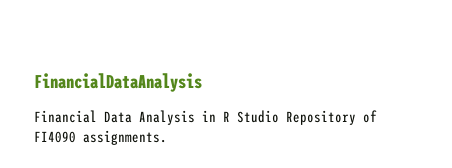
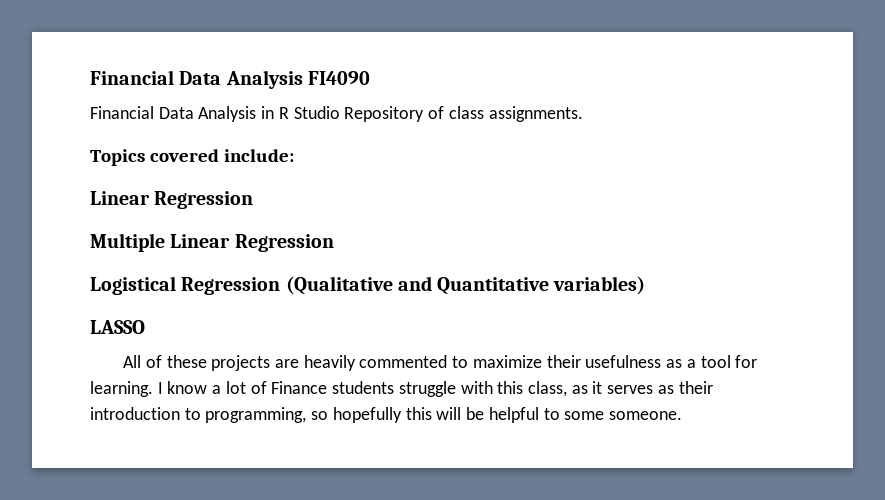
- FinancialDataAnalysis
+ Financial Data Analysis FI4090
- Financial Data Analysis in R Studio Repository of FI4090 assignments.
+ Financial Data Analysis in R Studio Repository of class assignments.
+ Topics covered include:
+ Linear Regression
+ Multiple Linear Regression
+ Logistical Regression (Qualitative and Quantitative variables)
+ LASSO
+ All of these projects are heavily commented to maximize their usefulness as a tool for learning. I know a lot of Finance students struggle with this class, as it serves as their introduction to programming, so hopefully this will be helpful to some someone.

